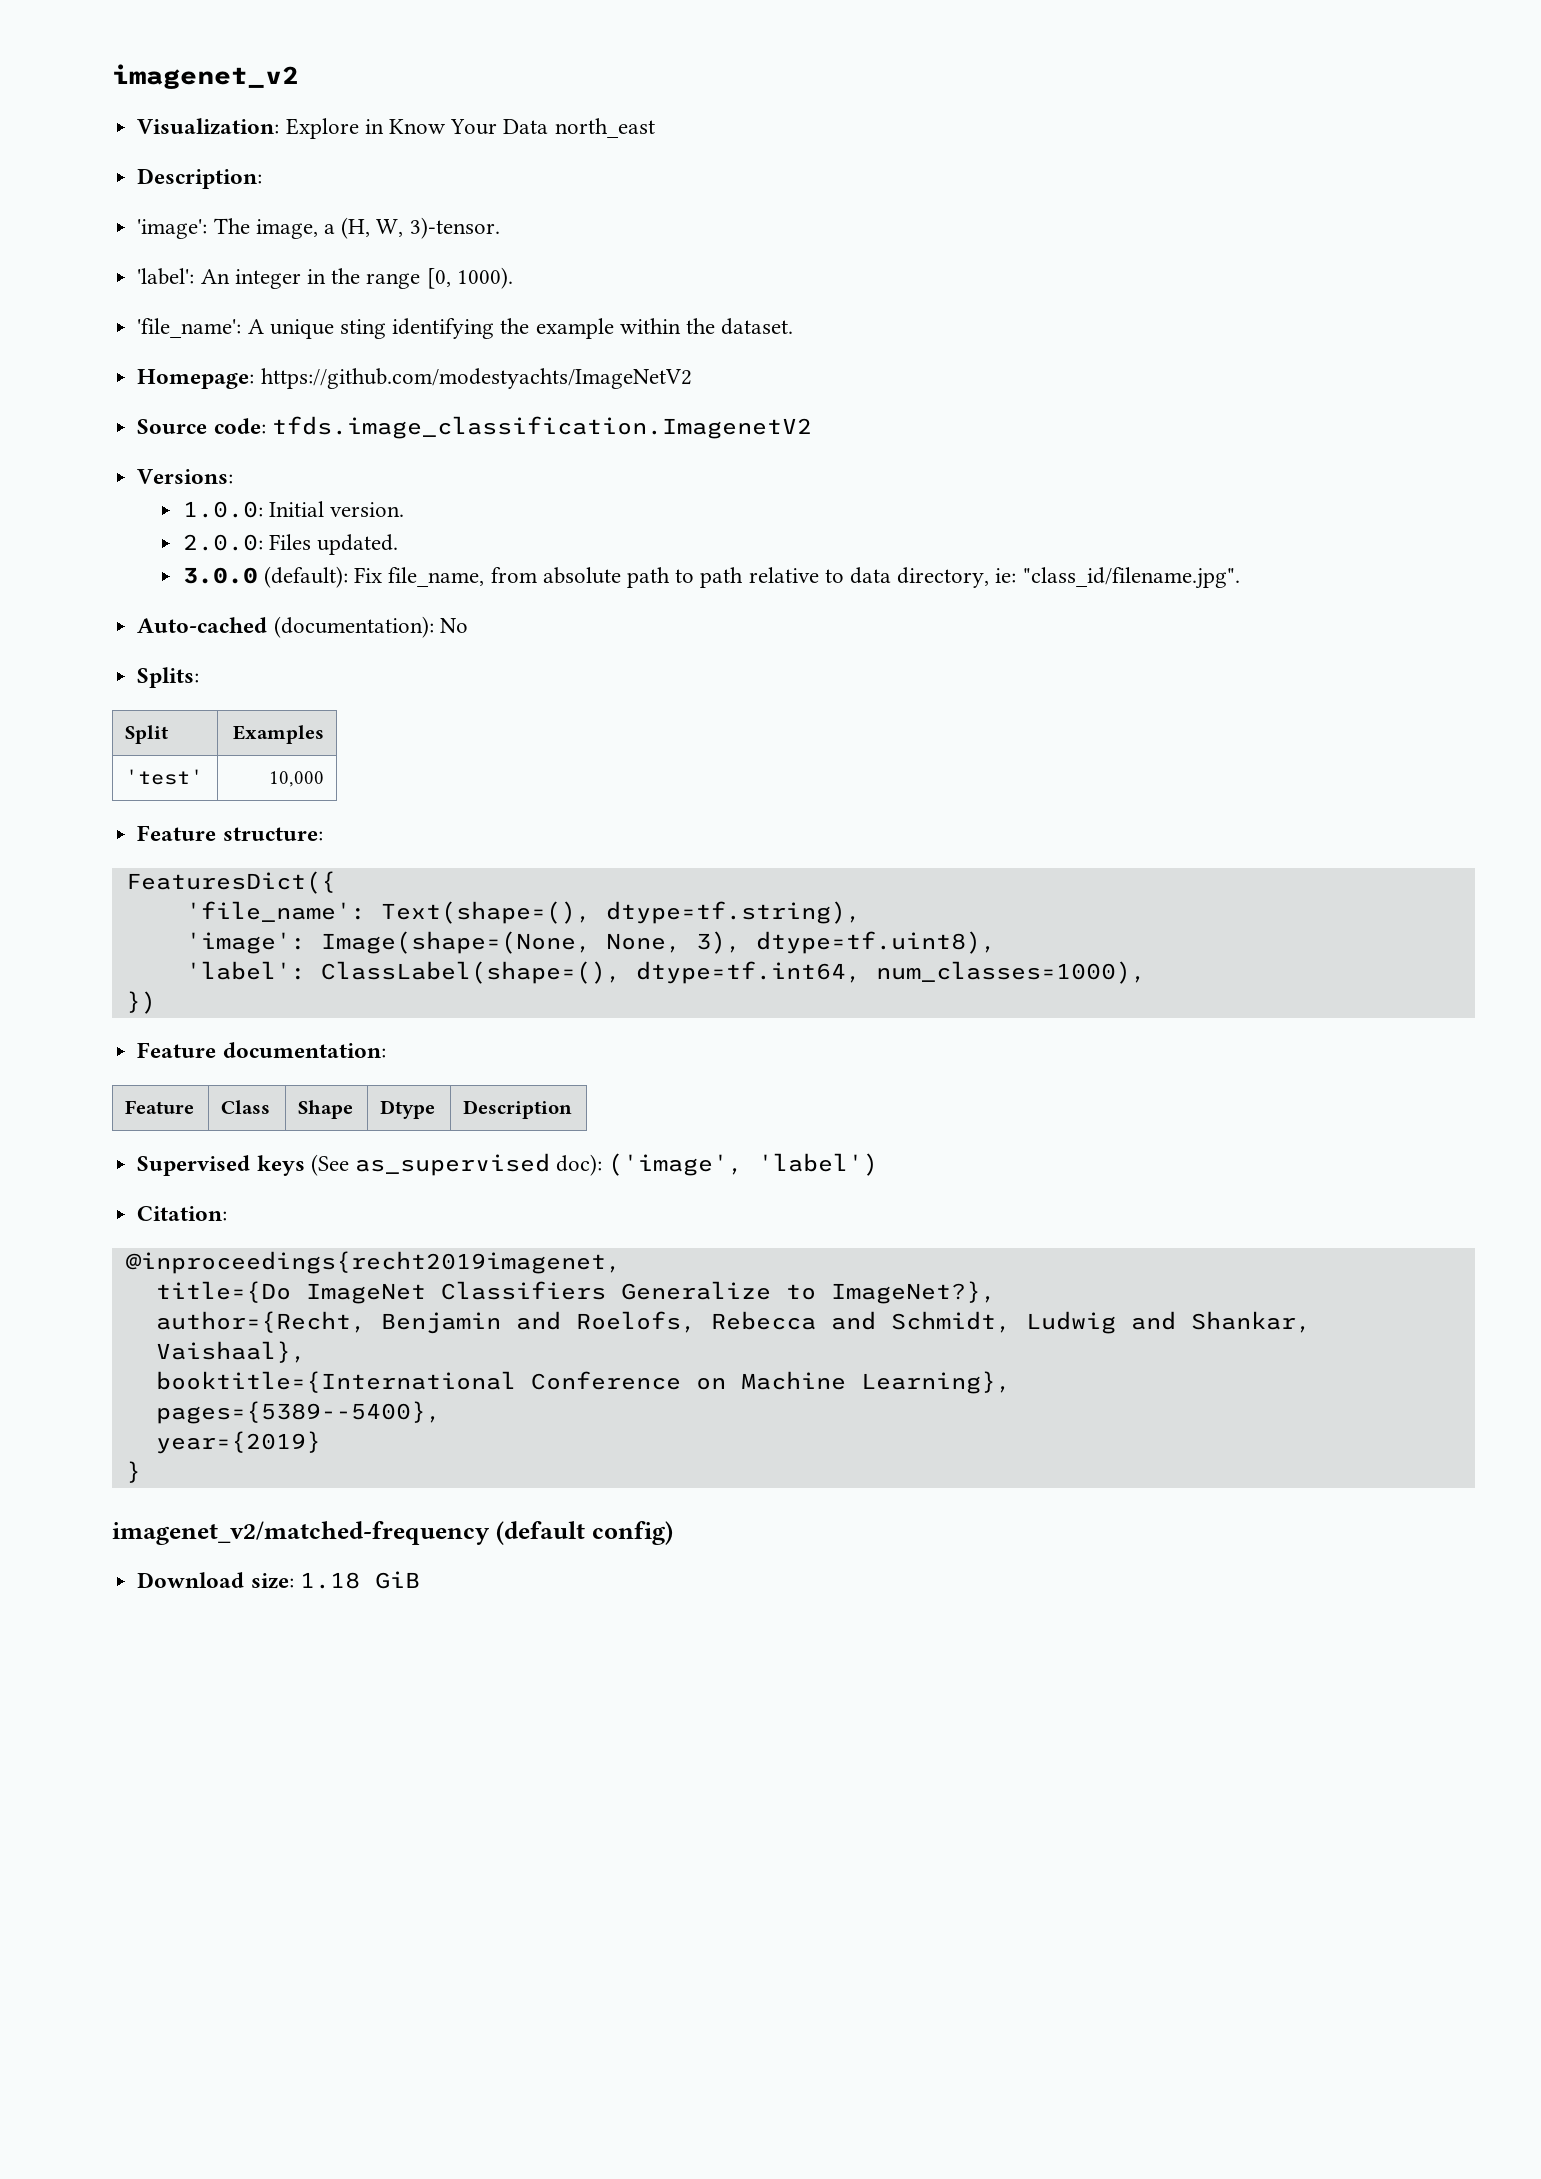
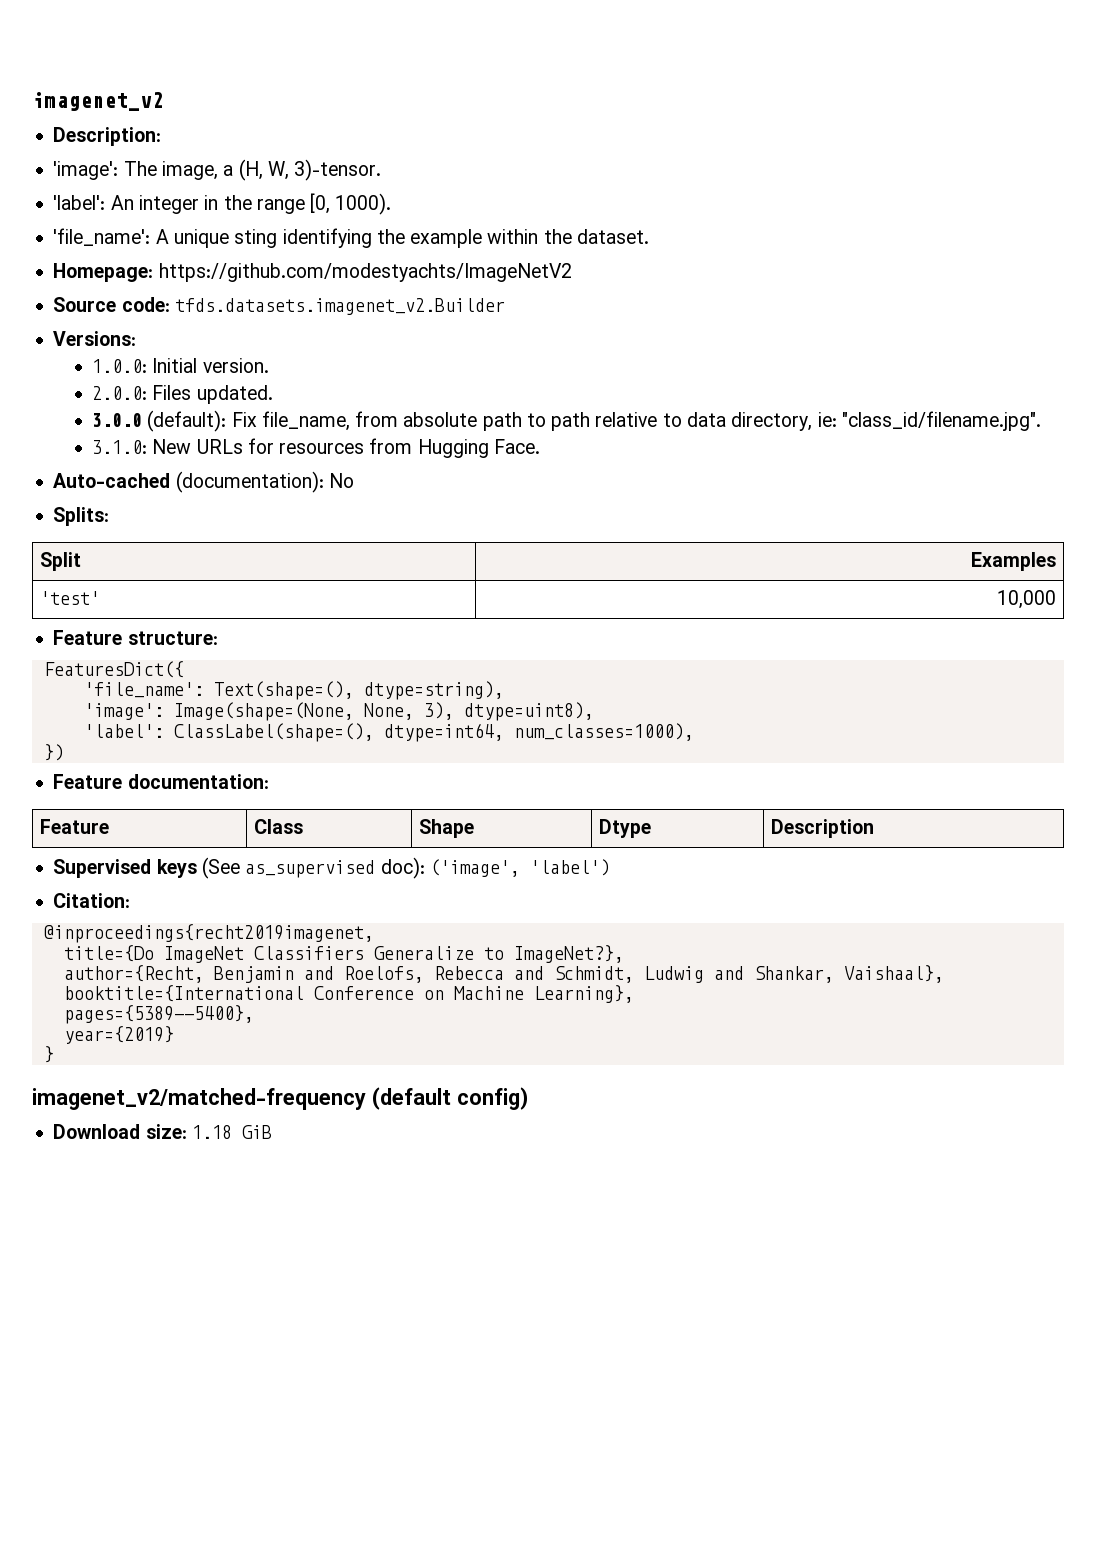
- Visualization: Explore in Know Your Data north_east
- Source code: tfds.image_classification.ImagenetV2
+ Source code: tfds.datasets.imagenet_v2.Builder
+ 3.1.0: New URLs for resources from Hugging Face.
- 'file_name': Text(shape=(), dtype=tf.string),
+ 'file_name': Text(shape=(), dtype=string),
- 'image': Image(shape=(None, None, 3), dtype=tf.uint8),
+ 'image': Image(shape=(None, None, 3), dtype=uint8),
- 'label': ClassLabel(shape=(), dtype=tf.int64, num_classes=1000),
+ 'label': ClassLabel(shape=(), dtype=int64, num_classes=1000),

